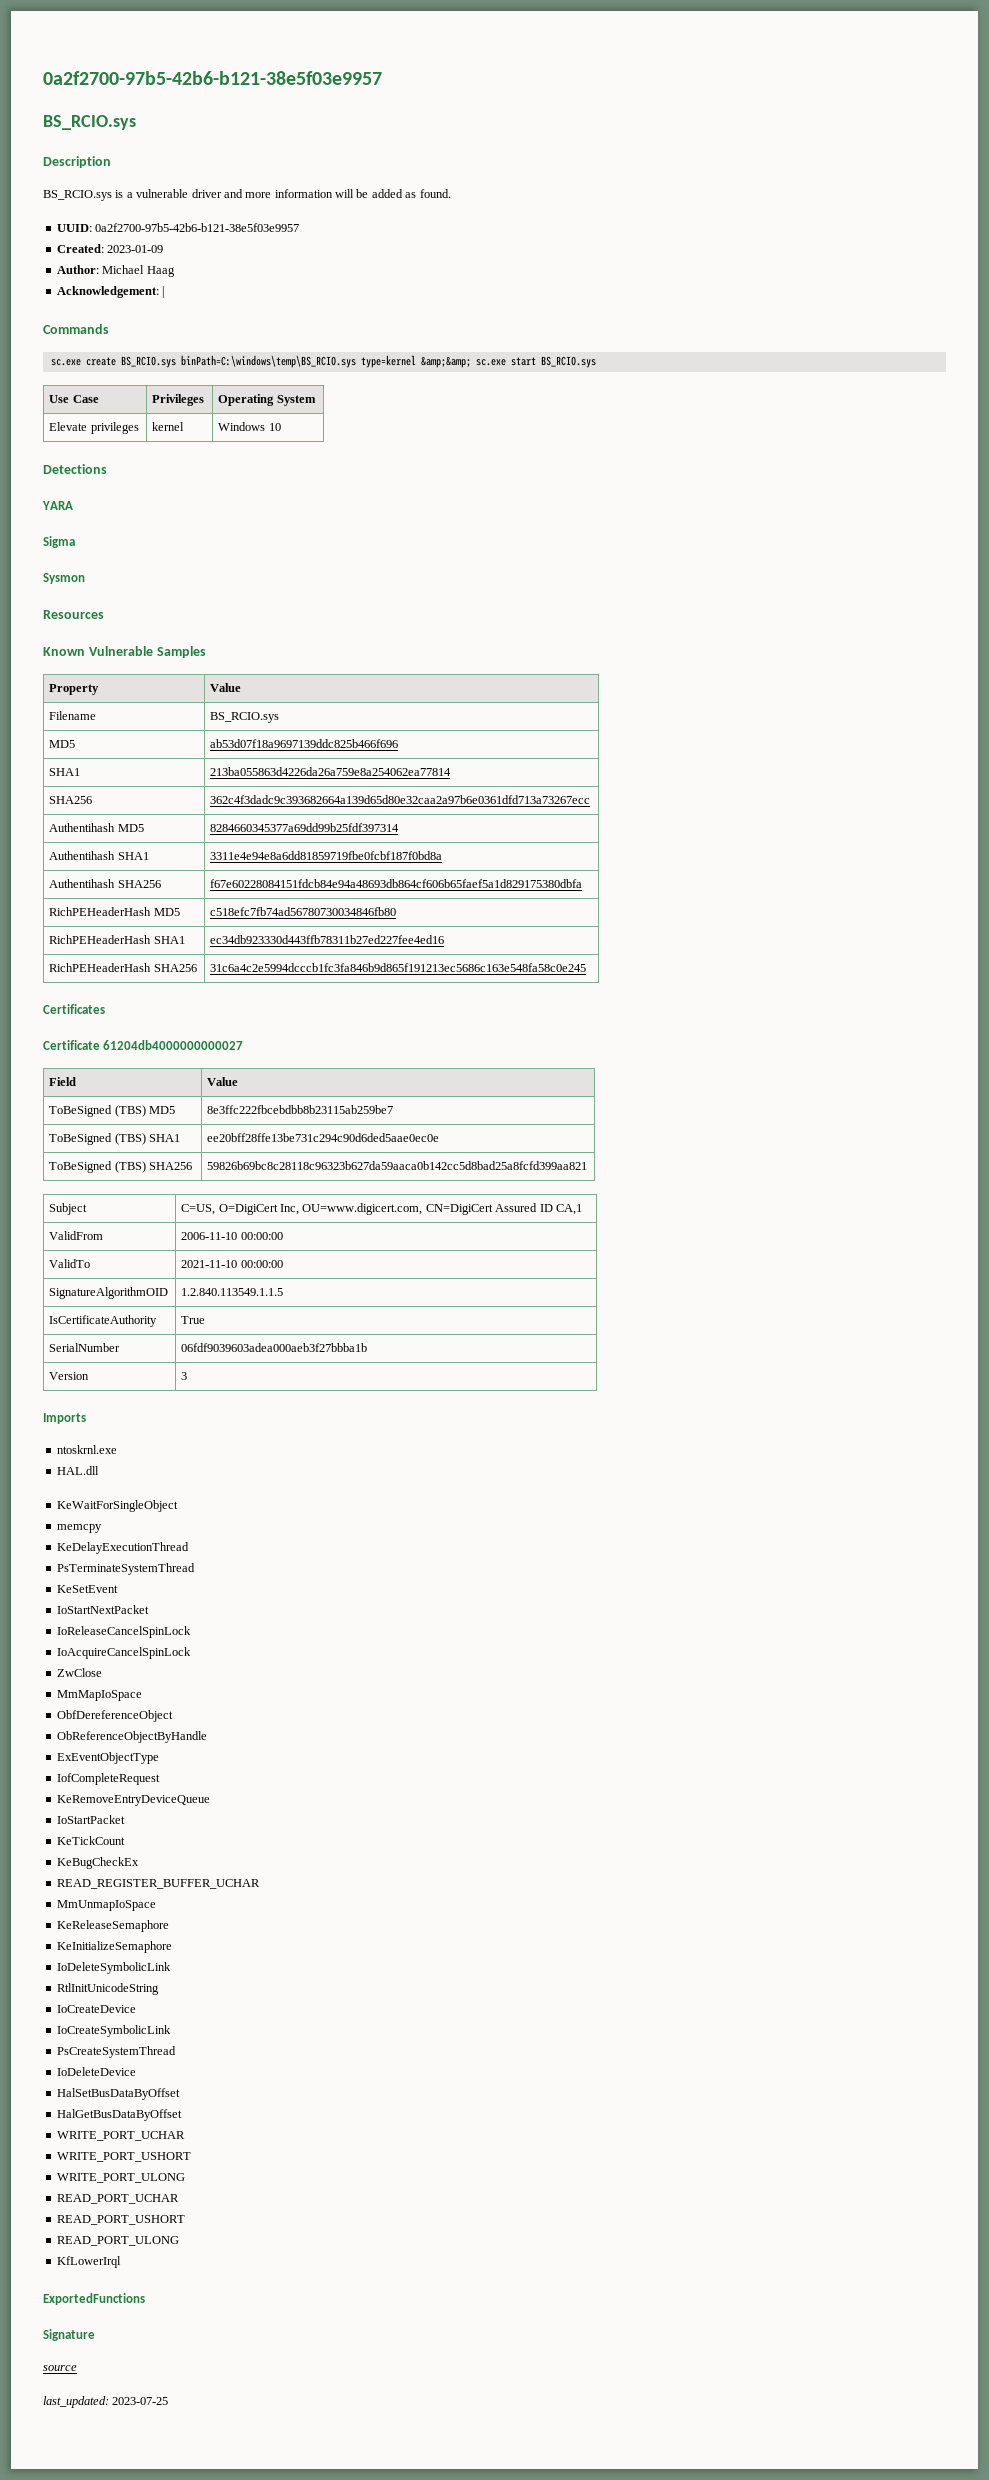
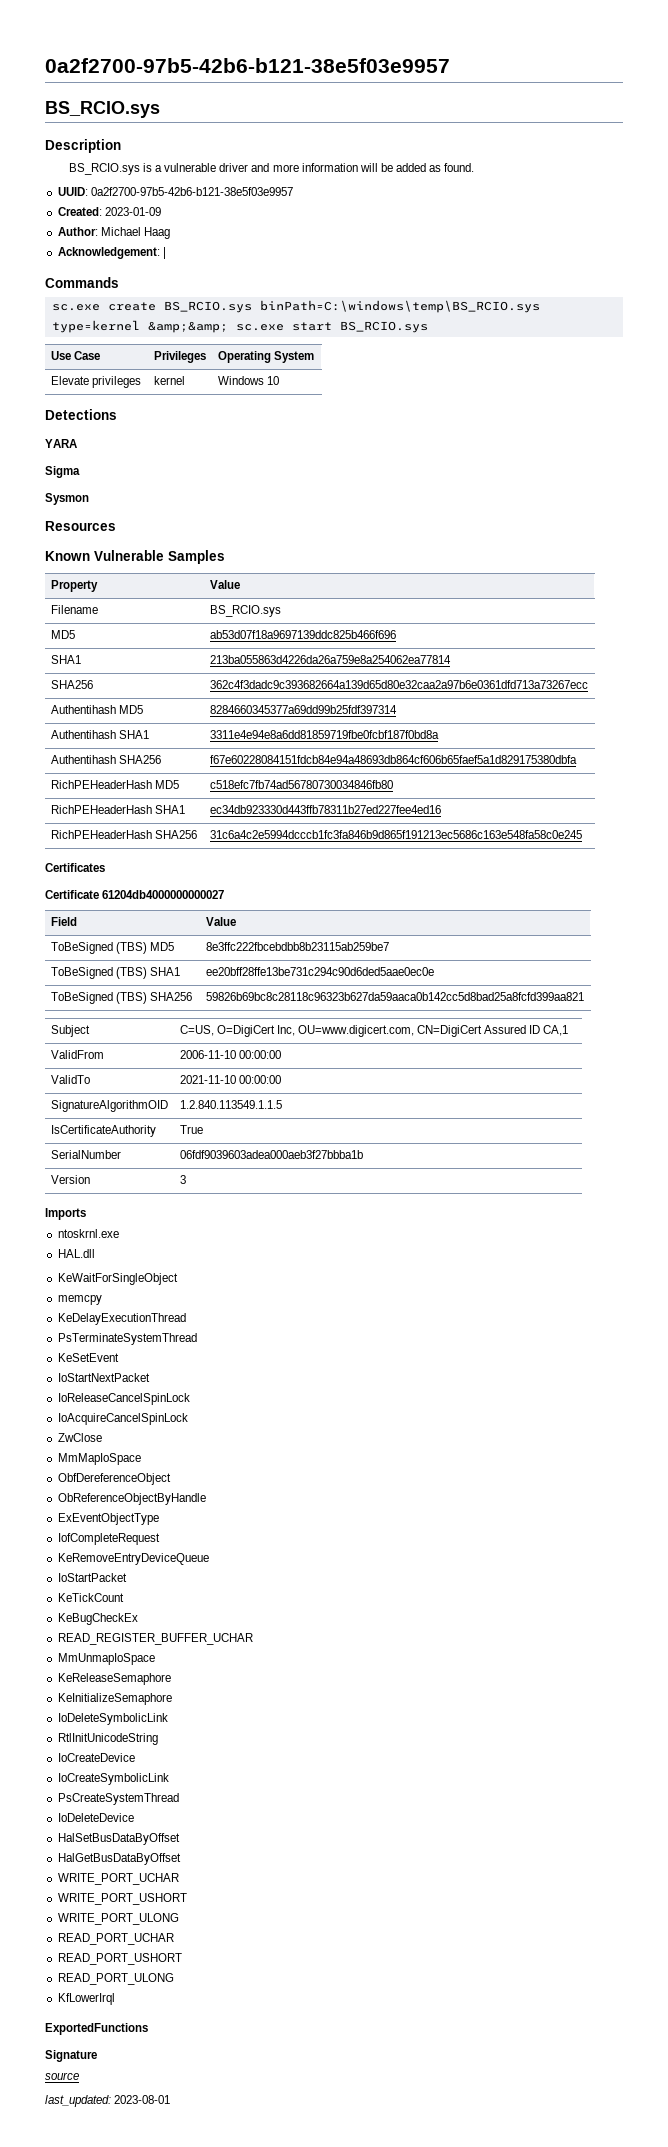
- last_updated: 2023-07-25
+ last_updated: 2023-08-01

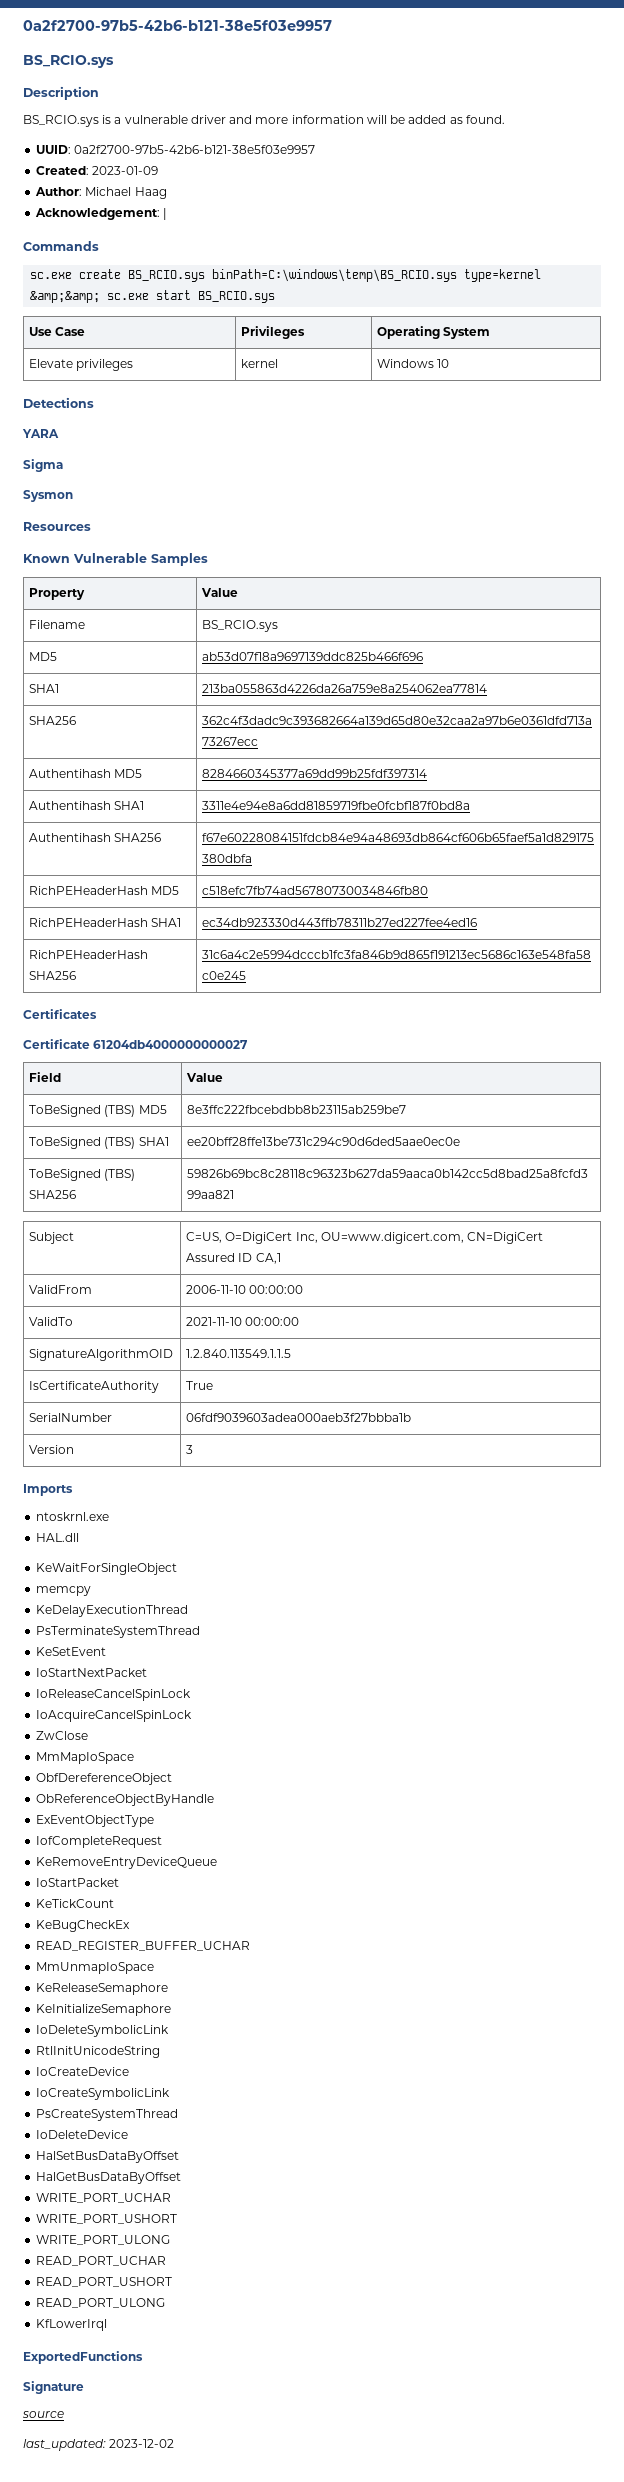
- last_updated: 2023-08-01
+ last_updated: 2023-12-02

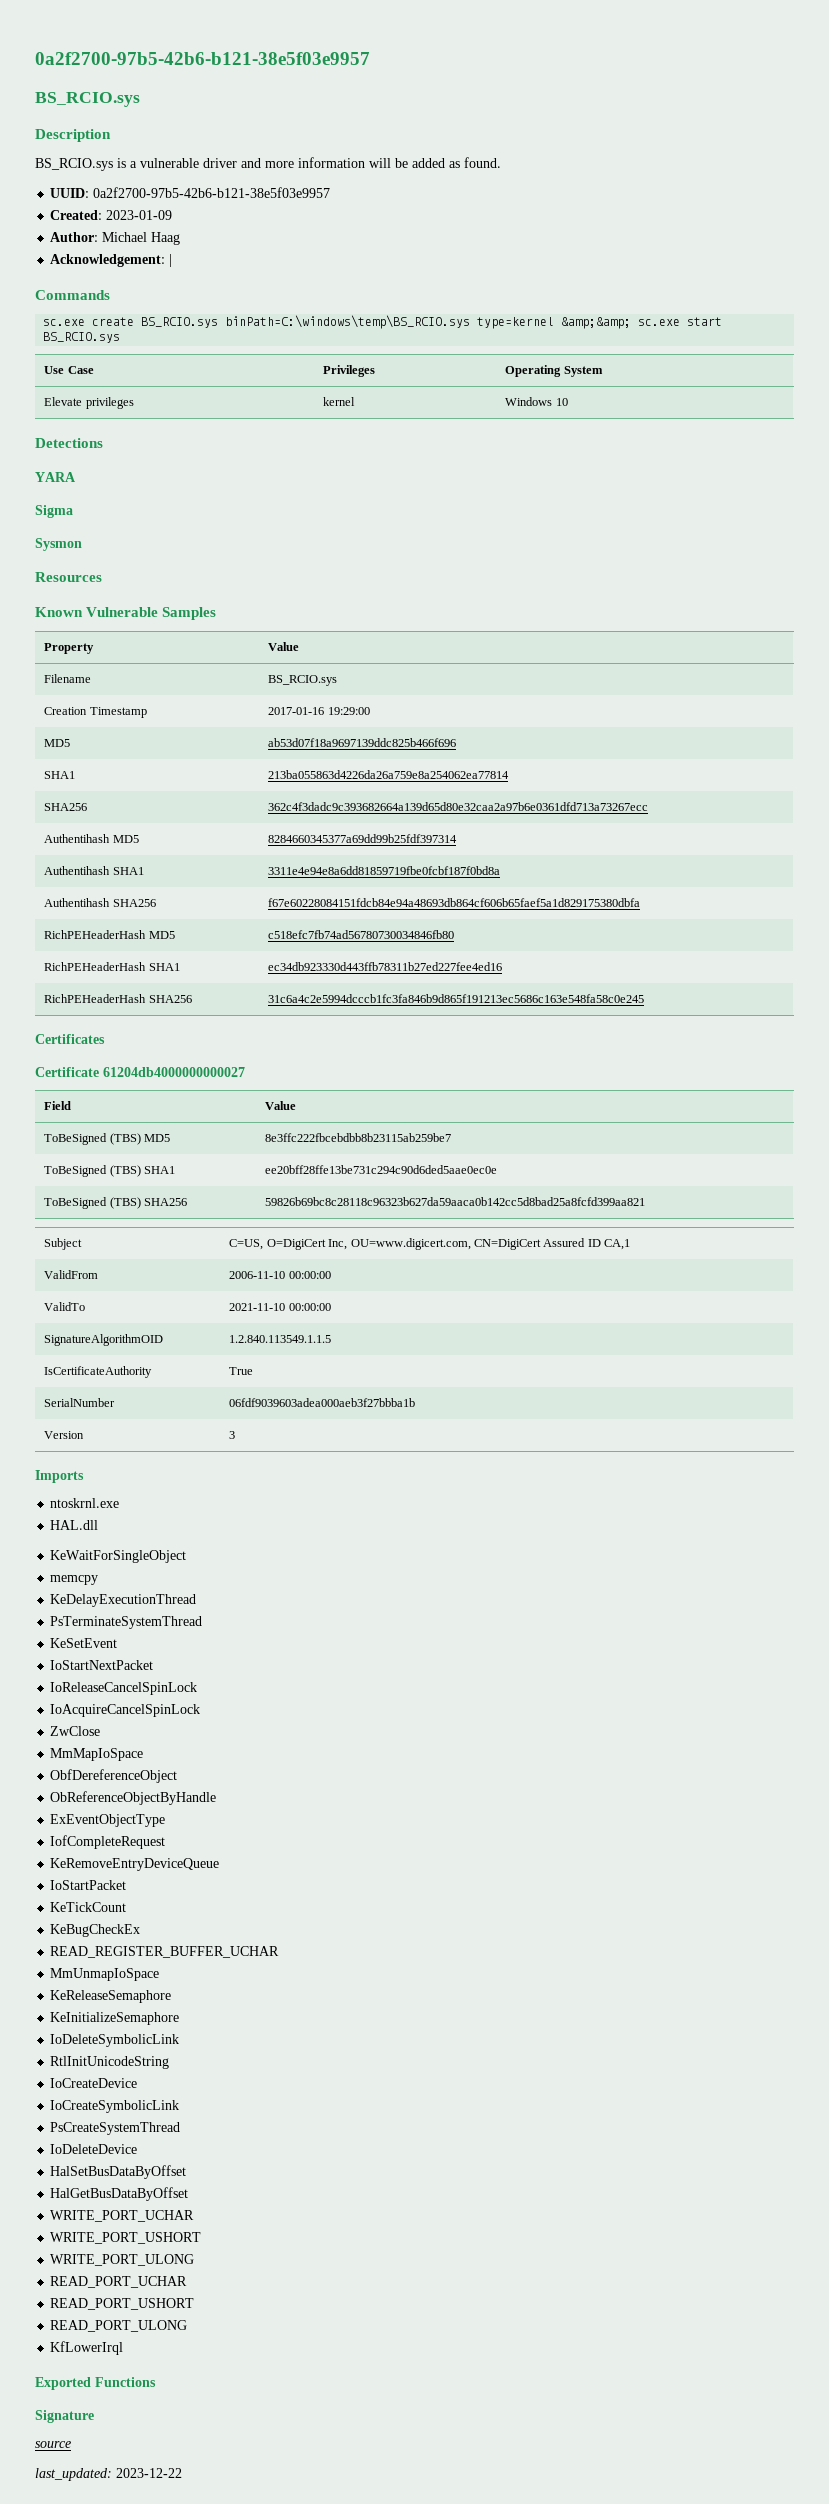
+ Creation Timestamp | 2017-01-16 19:29:00
- ExportedFunctions
+ Exported Functions
- last_updated: 2023-12-02
+ last_updated: 2023-12-22

